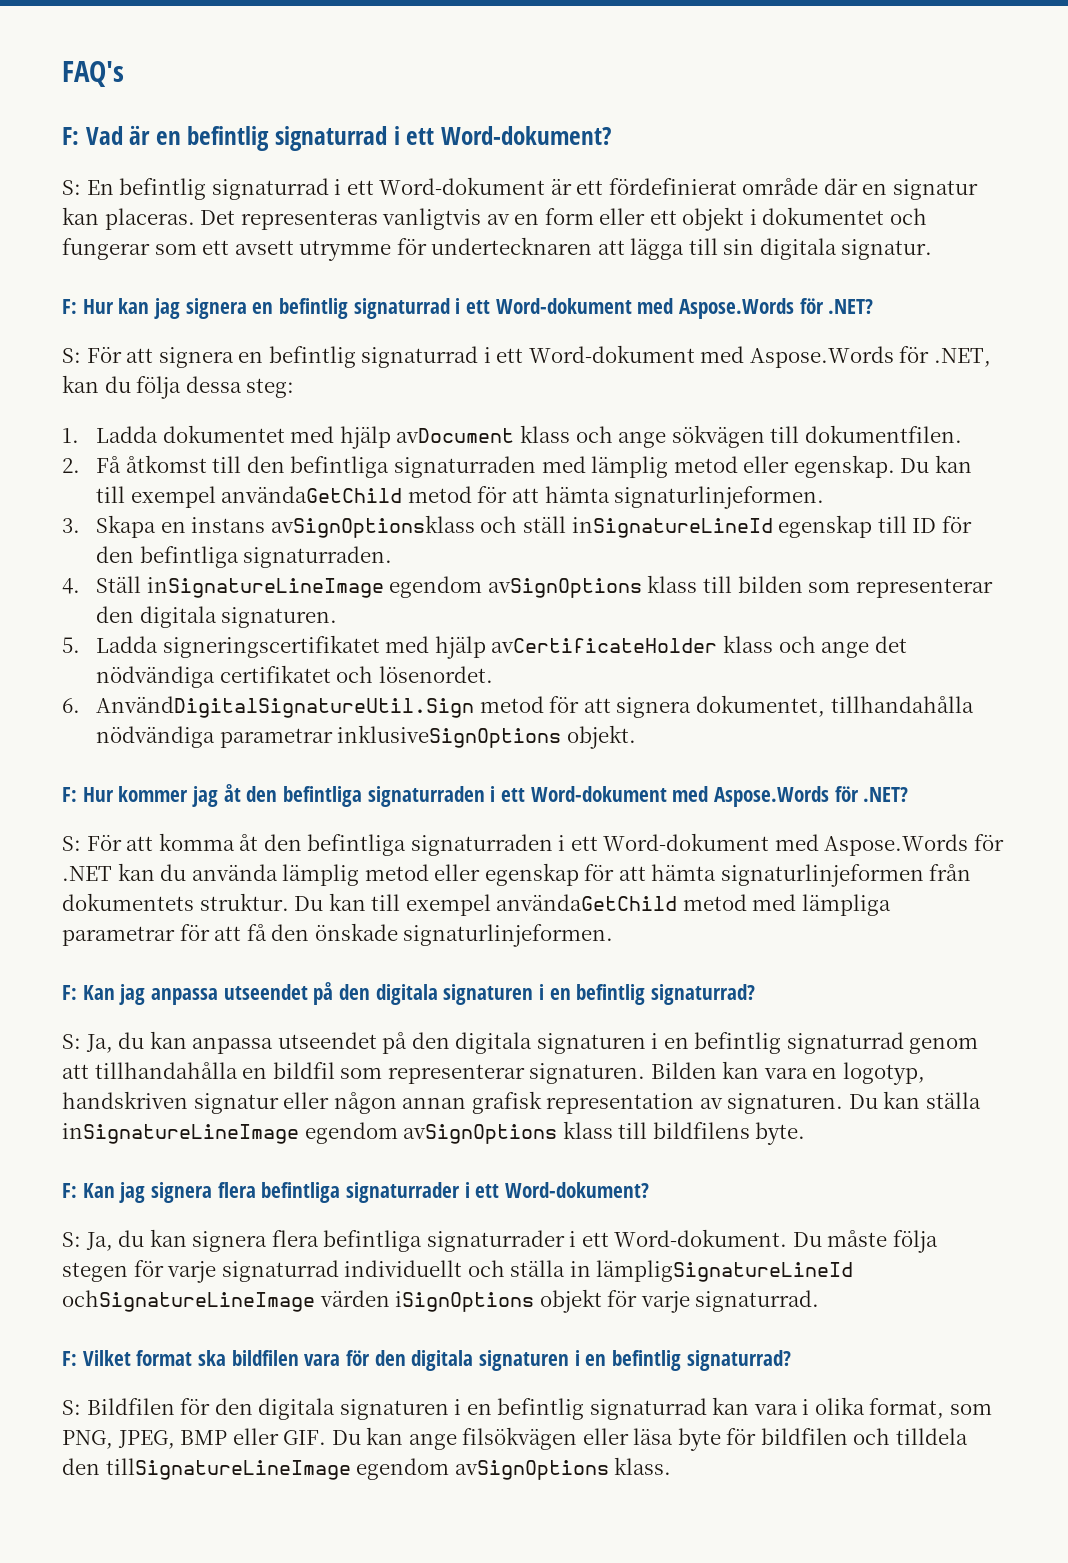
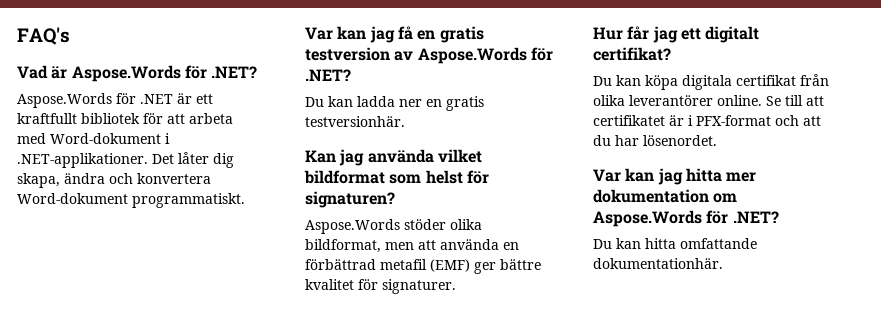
- F: Vad är en befintlig signaturrad i ett Word-dokument?
- S: En befintlig signaturrad i ett Word-dokument är ett fördefinierat område där en signatur kan placeras. Det representeras vanligtvis av en form eller ett objekt i dokumentet och fungerar som ett avsett utrymme för undertecknaren att lägga till sin digitala signatur.
- F: Hur kan jag signera en befintlig signaturrad i ett Word-dokument med Aspose.Words för .NET?
- S: För att signera en befintlig signaturrad i ett Word-dokument med Aspose.Words för .NET, kan du följa dessa steg:
- 1. Ladda dokumentet med hjälp avDocument klass och ange sökvägen till dokumentfilen.
- 2. Få åtkomst till den befintliga signaturraden med lämplig metod eller egenskap. Du kan till exempel användaGetChild metod för att hämta signaturlinjeformen.
- 3. Skapa en instans avSignOptionsklass och ställ inSignatureLineId egenskap till ID för den befintliga signaturraden.
- 4. Ställ inSignatureLineImage egendom avSignOptions klass till bilden som representerar den digitala signaturen.
- 5. Ladda signeringscertifikatet med hjälp avCertificateHolder klass och ange det nödvändiga certifikatet och lösenordet.
- 6. AnvändDigitalSignatureUtil.Sign metod för att signera dokumentet, tillhandahålla nödvändiga parametrar inklusiveSignOptions objekt.
- F: Hur kommer jag åt den befintliga signaturraden i ett Word-dokument med Aspose.Words för .NET?
- S: För att komma åt den befintliga signaturraden i ett Word-dokument med Aspose.Words för .NET kan du använda lämplig metod eller egenskap för att hämta signaturlinjeformen från dokumentets struktur. Du kan till exempel användaGetChild metod med lämpliga parametrar för att få den önskade signaturlinjeformen.
- F: Kan jag anpassa utseendet på den digitala signaturen i en befintlig signaturrad?
- S: Ja, du kan anpassa utseendet på den digitala signaturen i en befintlig signaturrad genom att tillhandahålla en bildfil som representerar signaturen. Bilden kan vara en logotyp, handskriven signatur eller någon annan grafisk representation av signaturen. Du kan ställa inSignatureLineImage egendom avSignOptions klass till bildfilens byte.
- F: Kan jag signera flera befintliga signaturrader i ett Word-dokument?
- S: Ja, du kan signera flera befintliga signaturrader i ett Word-dokument. Du måste följa stegen för varje signaturrad individuellt och ställa in lämpligSignatureLineId ochSignatureLineImage värden iSignOptions objekt för varje signaturrad.
- F: Vilket format ska bildfilen vara för den digitala signaturen i en befintlig signaturrad?
- S: Bildfilen för den digitala signaturen i en befintlig signaturrad kan vara i olika format, som PNG, JPEG, BMP eller GIF. Du kan ange filsökvägen eller läsa byte för bildfilen och tilldela den tillSignatureLineImage egendom avSignOptions klass.
+ Vad är Aspose.Words för .NET?
+ Aspose.Words för .NET är ett kraftfullt bibliotek för att arbeta med Word-dokument i .NET-applikationer. Det låter dig skapa, ändra och konvertera Word-dokument programmatiskt.
+ Var kan jag få en gratis testversion av Aspose.Words för .NET?
+ Du kan ladda ner en gratis testversionhär.
+ Kan jag använda vilket bildformat som helst för signaturen?
+ Aspose.Words stöder olika bildformat, men att använda en förbättrad metafil (EMF) ger bättre kvalitet för signaturer.
+ Hur får jag ett digitalt certifikat?
+ Du kan köpa digitala certifikat från olika leverantörer online. Se till att certifikatet är i PFX-format och att du har lösenordet.
+ Var kan jag hitta mer dokumentation om Aspose.Words för .NET?
+ Du kan hitta omfattande dokumentationhär.

